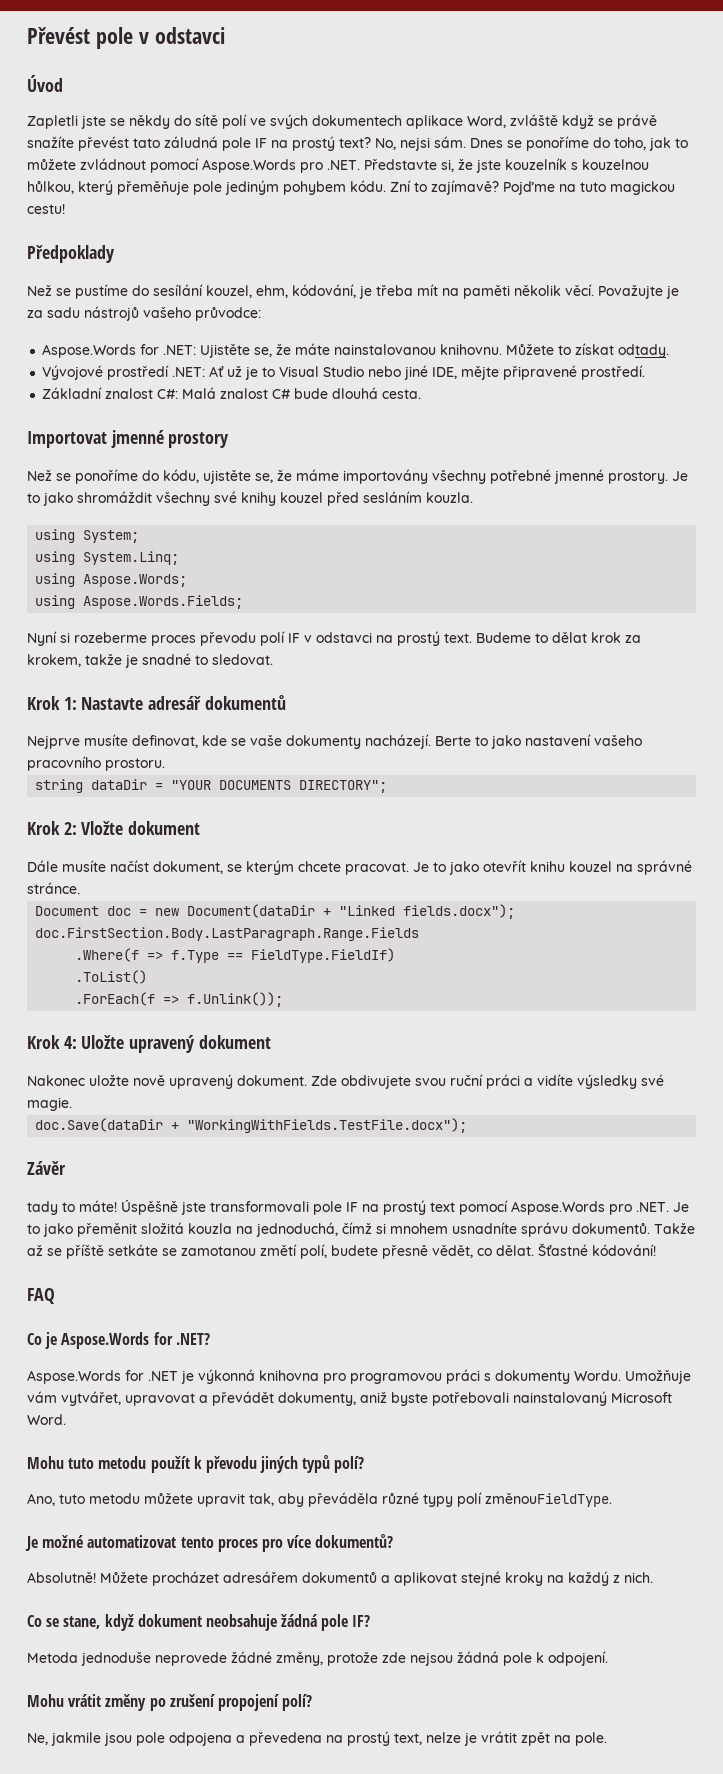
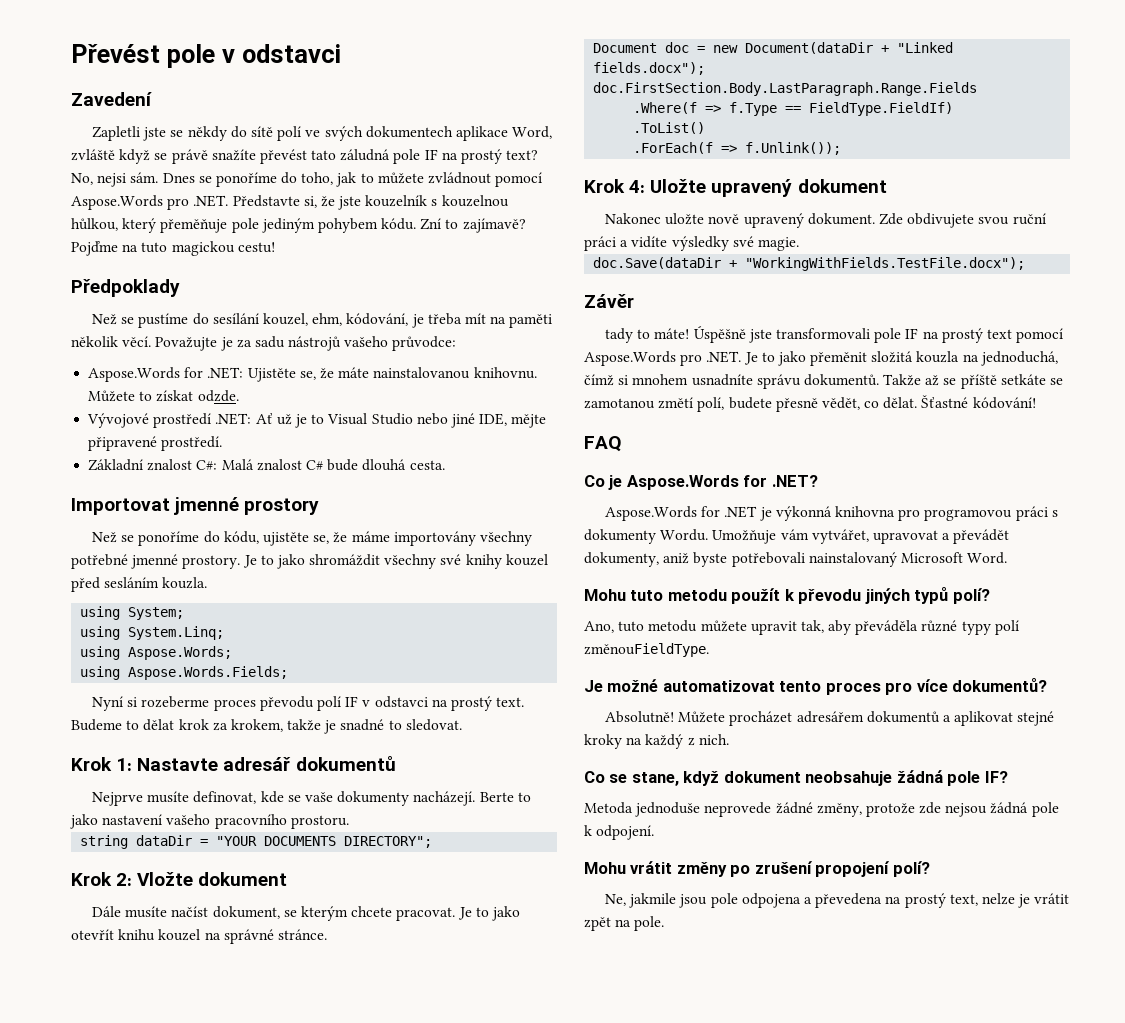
- Úvod
+ Zavedení
- Můžete to získat odtady.
+ Můžete to získat odzde.

